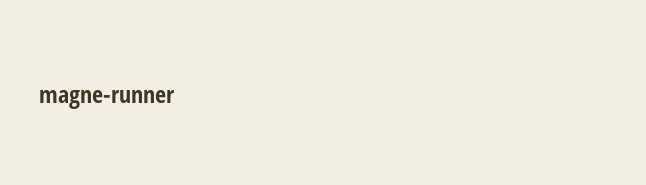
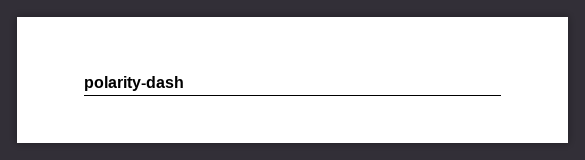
- magne-runner
+ polarity-dash

